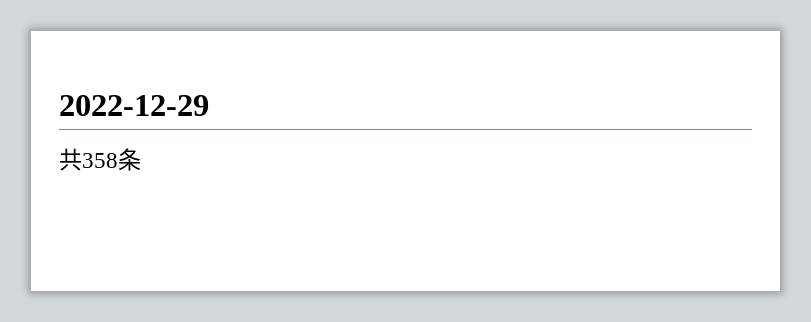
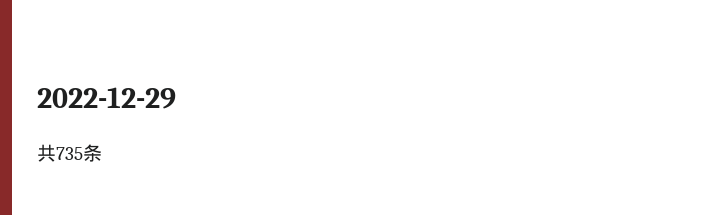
- 共358条
+ 共735条

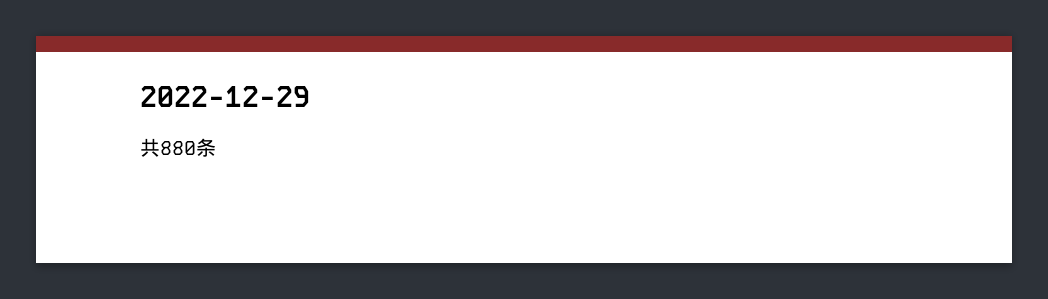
- 共735条
+ 共880条

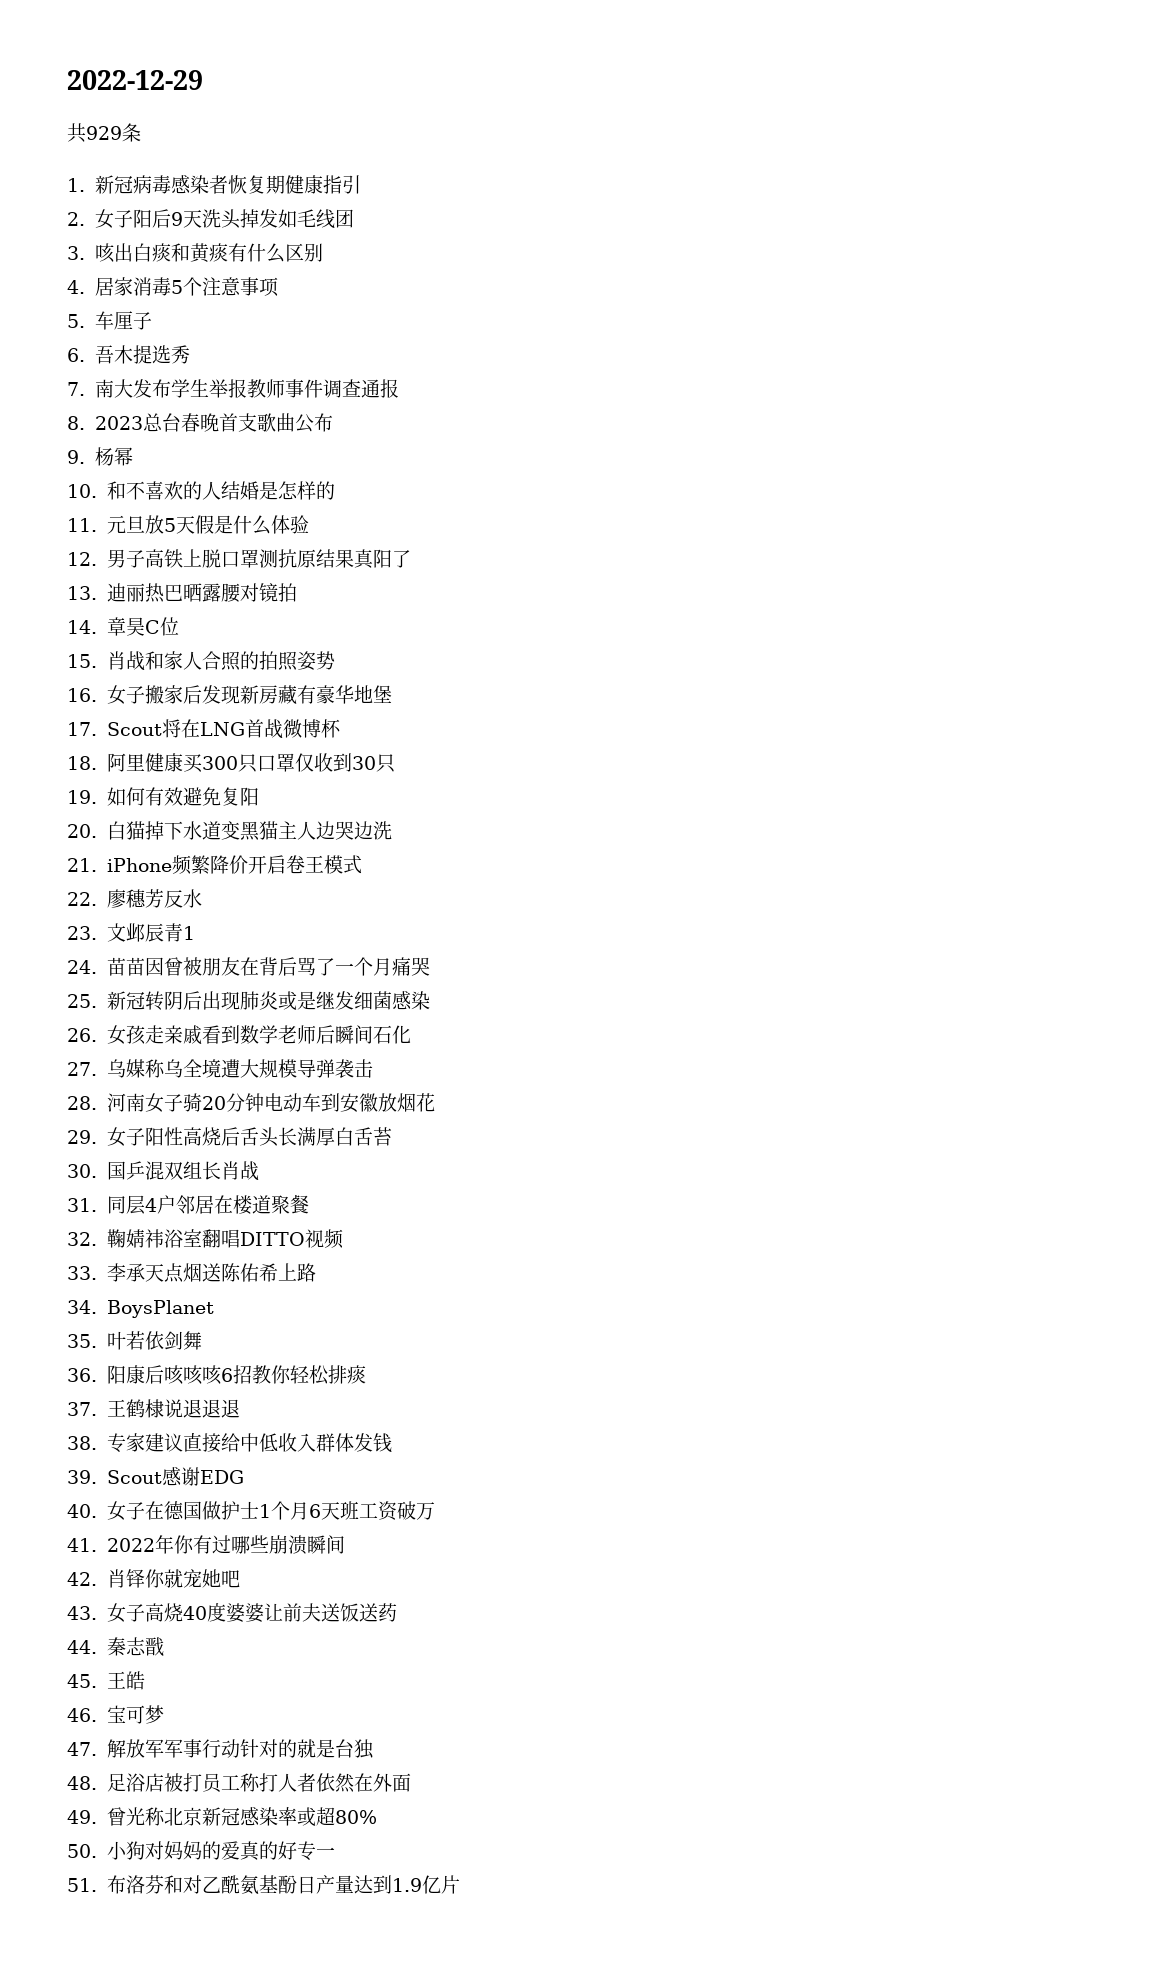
- 共880条
+ 共929条
+ 1.新冠病毒感染者恢复期健康指引
+ 2.女子阳后9天洗头掉发如毛线团
+ 3.咳出白痰和黄痰有什么区别
+ 4.居家消毒5个注意事项
+ 5.车厘子
+ 6.吾木提选秀
+ 7.南大发布学生举报教师事件调查通报
+ 8. 2023总台春晚首支歌曲公布
+ 9.杨幂
+ 10.和不喜欢的人结婚是怎样的
+ 11.元旦放5天假是什么体验
+ 12.男子高铁上脱口罩测抗原结果真阳了
+ 13.迪丽热巴晒露腰对镜拍
+ 14.章昊C位
+ 15.肖战和家人合照的拍照姿势
+ 16.女子搬家后发现新房藏有豪华地堡
+ 17. Scout将在LNG首战微博杯
+ 18.阿里健康买300只口罩仅收到30只
+ 19.如何有效避免复阳
+ 20.白猫掉下水道变黑猫主人边哭边洗
+ 21. iPhone频繁降价开启卷王模式
+ 22.廖穗芳反水
+ 23.文邺辰青1
+ 24.苗苗因曾被朋友在背后骂了一个月痛哭
+ 25.新冠转阴后出现肺炎或是继发细菌感染
+ 26.女孩走亲戚看到数学老师后瞬间石化
+ 27.乌媒称乌全境遭大规模导弹袭击
+ 28.河南女子骑20分钟电动车到安徽放烟花
+ 29.女子阳性高烧后舌头长满厚白舌苔
+ 30.国乒混双组长肖战
+ 31.同层4户邻居在楼道聚餐
+ 32.鞠婧祎浴室翻唱DITTO视频
+ 33.李承天点烟送陈佑希上路
+ 34. BoysPlanet
+ 35.叶若依剑舞
+ 36.阳康后咳咳咳6招教你轻松排痰
+ 37.王鹤棣说退退退
+ 38.专家建议直接给中低收入群体发钱
+ 39. Scout感谢EDG
+ 40.女子在德国做护士1个月6天班工资破万
+ 41. 2022年你有过哪些崩溃瞬间
+ 42.肖铎你就宠她吧
+ 43.女子高烧40度婆婆让前夫送饭送药
+ 44.秦志戬
+ 45.王皓
+ 46.宝可梦
+ 47.解放军军事行动针对的就是台独
+ 48.足浴店被打员工称打人者依然在外面
+ 49.曾光称北京新冠感染率或超80%
+ 50.小狗对妈妈的爱真的好专一
+ 51.布洛芬和对乙酰氨基酚日产量达到1.9亿片

